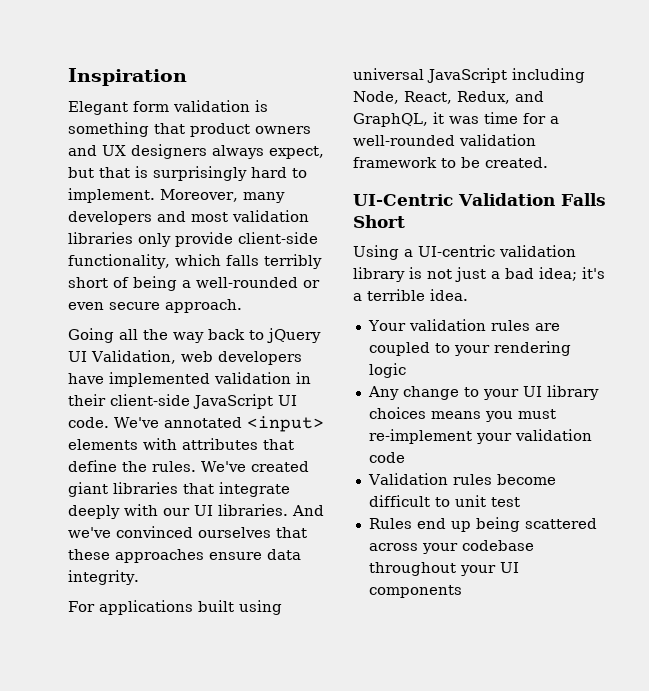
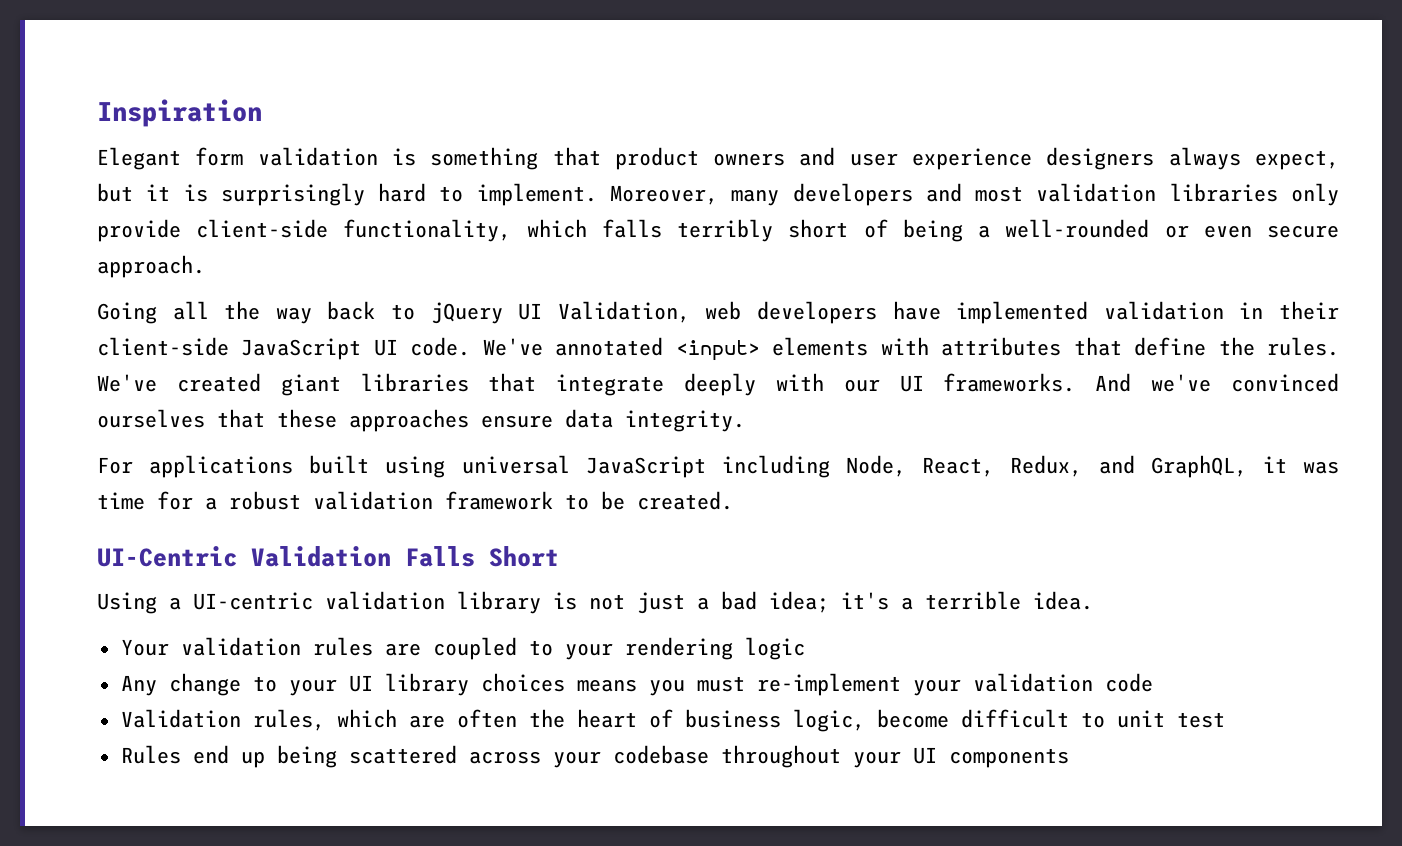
- Elegant form validation is something that product owners and UX designers always expect, but that is surprisingly hard to implement.
+ Elegant form validation is something that product owners and user experience designers always expect, but it is surprisingly hard to implement.
- We've created giant libraries that integrate deeply with our UI libraries.
+ We've created giant libraries that integrate deeply with our UI frameworks.
- For applications built using universal JavaScript including Node, React, Redux, and GraphQL, it was time for a well-rounded validation framework to be created.
+ For applications built using universal JavaScript including Node, React, Redux, and GraphQL, it was time for a robust validation framework to be created.
- Validation rules become difficult to unit test
+ Validation rules, which are often the heart of business logic, become difficult to unit test

